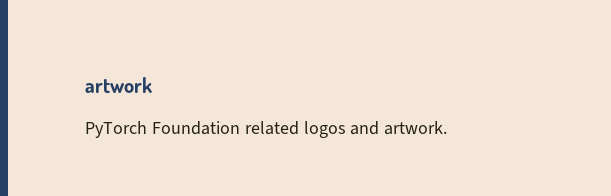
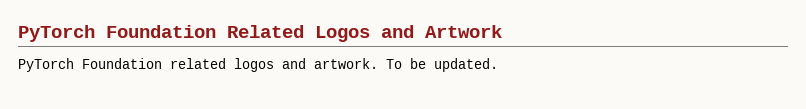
- artwork
+ PyTorch Foundation Related Logos and Artwork
+ To be updated.

